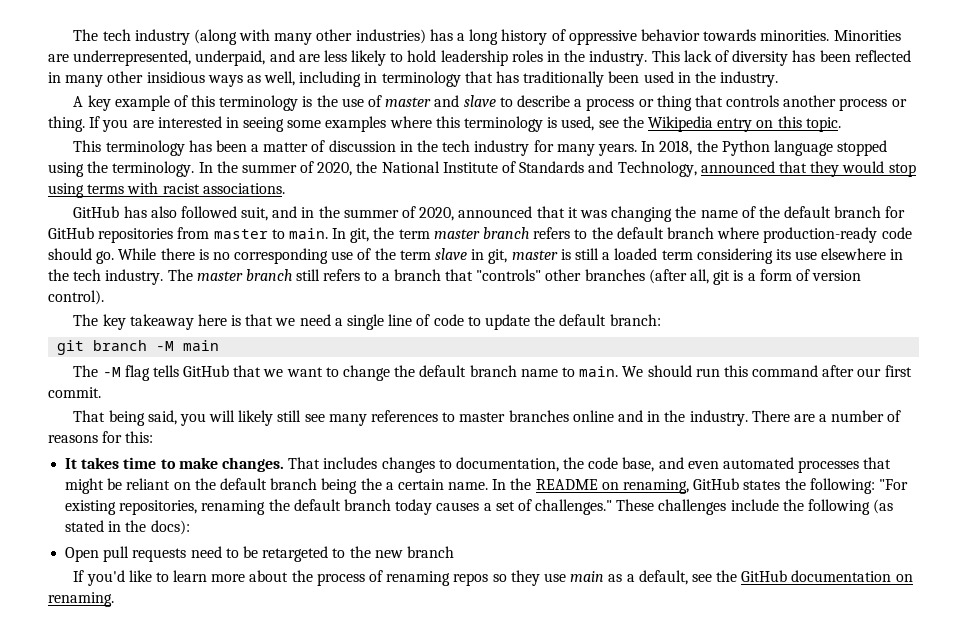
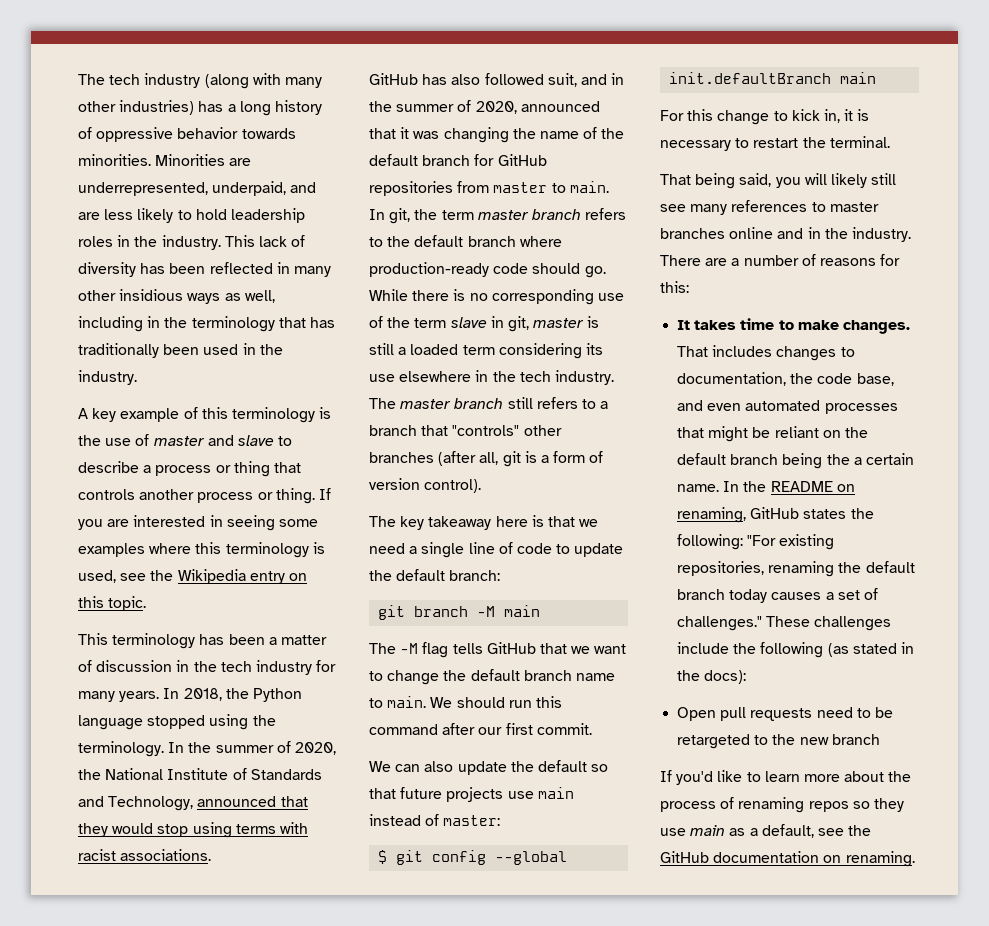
- This lack of diversity has been reflected in many other insidious ways as well, including in terminology that has traditionally been used in the industry.
+ This lack of diversity has been reflected in many other insidious ways as well, including in the terminology that has traditionally been used in the industry.
+ We can also update the default so that future projects use main instead of master:
+ $ git config --global init.defaultBranch main
+ For this change to kick in, it is necessary to restart the terminal.

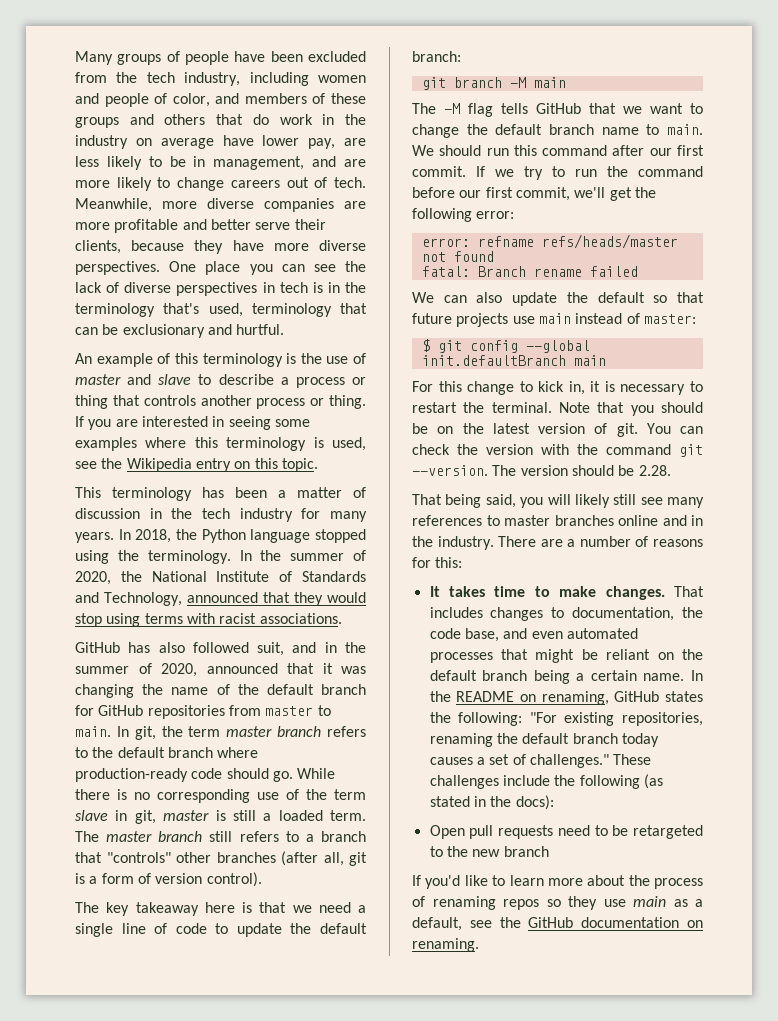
- The tech industry (along with many other industries) has a long history of oppressive behavior towards minorities. Minorities are underrepresented, underpaid, and are less likely to hold leadership roles in the industry. This lack of diversity has been reflected in many other insidious ways as well, including in the terminology that has traditionally been used in the industry.
- A key example of this terminology is the use of master and slave to describe a process or thing that controls another process or thing.
+ Many groups of people have been excluded from the tech industry, including women and people of color, and members of these groups and others that do work in the industry on average have lower pay, are less likely to be in management, and are more likely to change careers out of tech. Meanwhile, more diverse companies are more profitable and better serve their clients, because they have more diverse perspectives. One place you can see the lack of diverse perspectives in tech is in the terminology that's used, terminology that can be exclusionary and hurtful.
+ An example of this terminology is the use of master and slave to describe a process or thing that controls another process or thing.
- While there is no corresponding use of the term slave in git, master is still a loaded term considering its use elsewhere in the tech industry.
+ While there is no corresponding use of the term slave in git, master is still a loaded term.
+ If we try to run the command before our first commit, we'll get the following error:
+ error: refname refs/heads/master not found
+ fatal: Branch rename failed
+ Note that you should be on the latest version of git. You can check the version with the command git --version. The version should be 2.28.
- That includes changes to documentation, the code base, and even automated processes that might be reliant on the default branch being the a certain name.
+ That includes changes to documentation, the code base, and even automated processes that might be reliant on the default branch being a certain name.

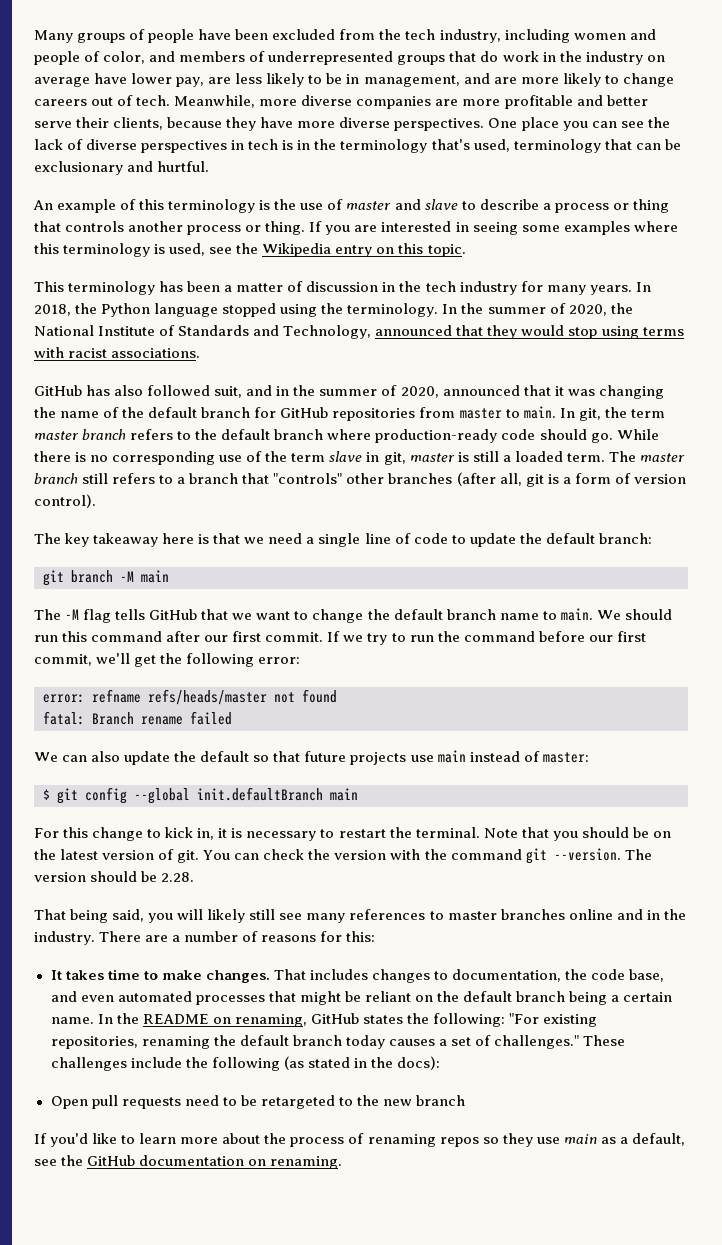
- Many groups of people have been excluded from the tech industry, including women and people of color, and members of these groups and others that do work in the industry on average have lower pay, are less likely to be in management, and are more likely to change careers out of tech.
+ Many groups of people have been excluded from the tech industry, including women and people of color, and members of underrepresented groups that do work in the industry on average have lower pay, are less likely to be in management, and are more likely to change careers out of tech.

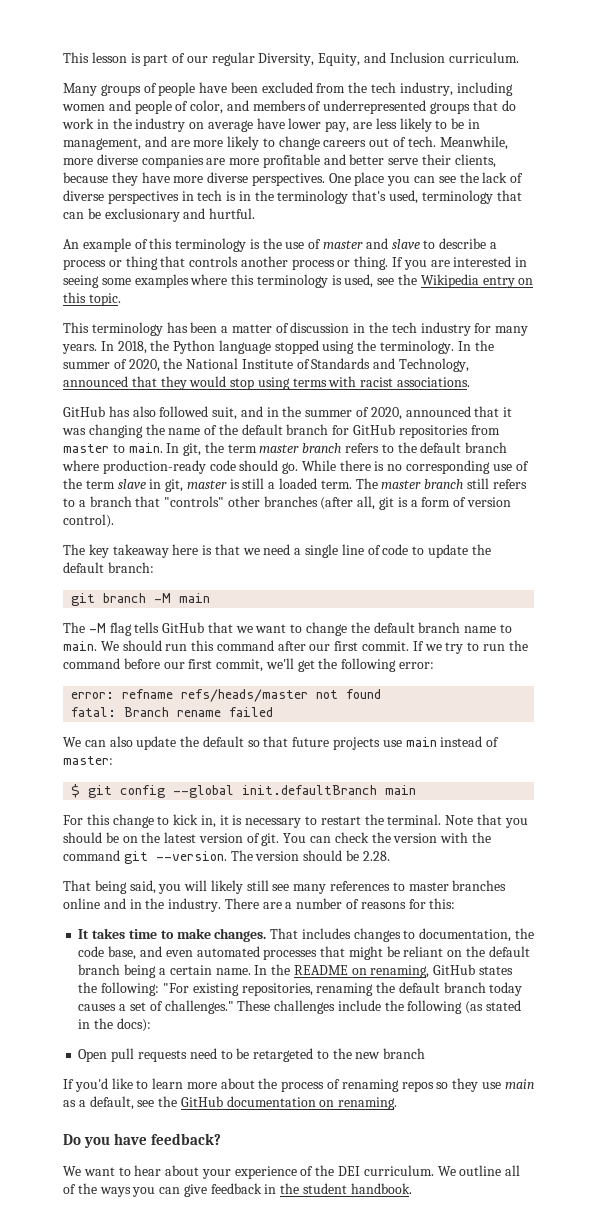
+ This lesson is part of our regular Diversity, Equity, and Inclusion curriculum.
+ Do you have feedback?
+ We want to hear about your experience of the DEI curriculum. We outline all of the ways you can give feedback in the student handbook.

